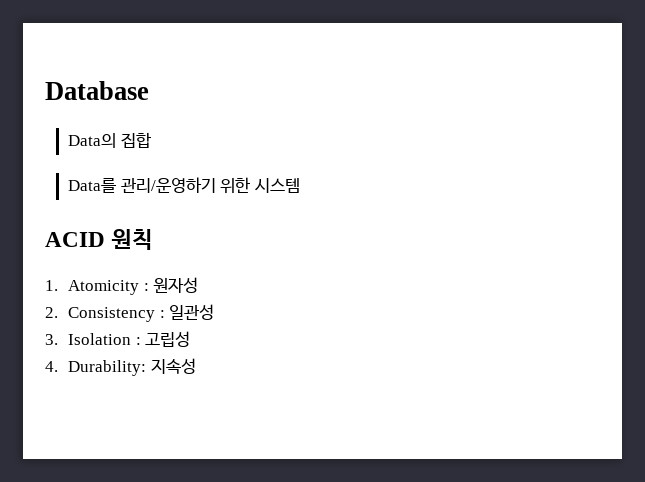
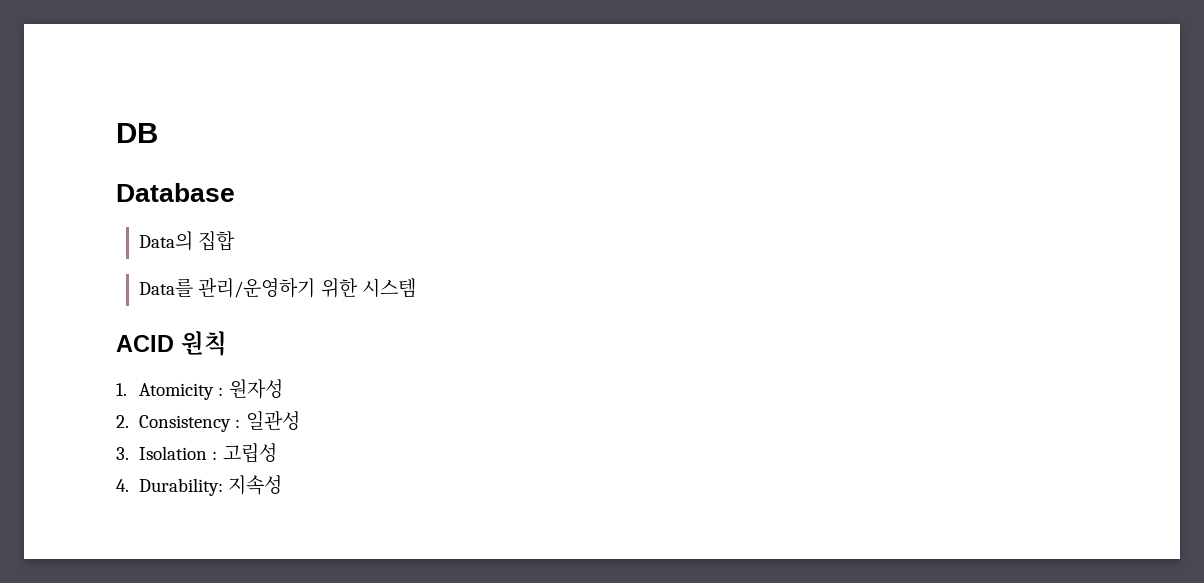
+ DB

